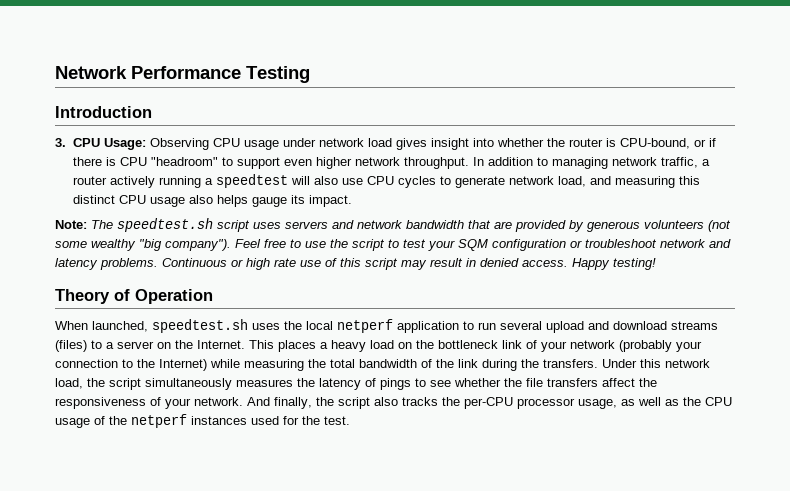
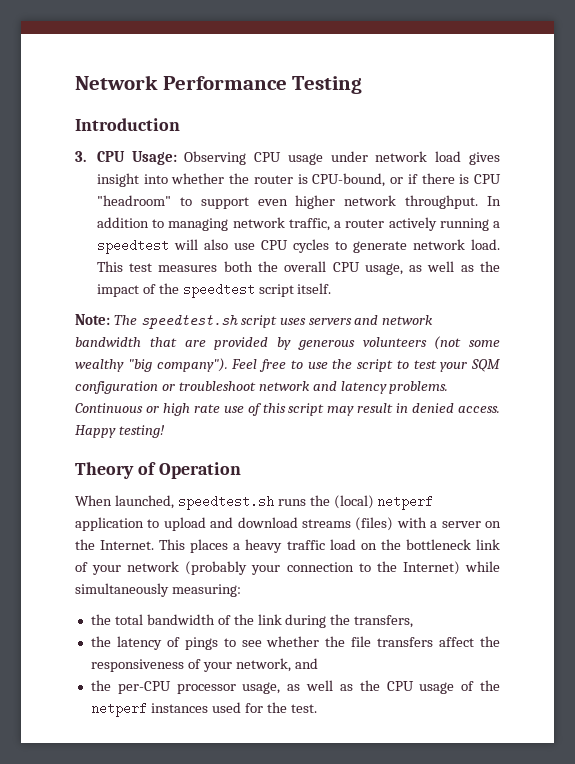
- In addition to managing network traffic, a router actively running a speedtest will also use CPU cycles to generate network load, and measuring this distinct CPU usage also helps gauge its impact.
+ In addition to managing network traffic, a router actively running a speedtest will also use CPU cycles to generate network load. This test measures both the overall CPU usage, as well as the impact of the speedtest script itself.
- When launched, speedtest.sh uses the local netperf application to run several upload and download streams (files) to a server on the Internet.
+ When launched, speedtest.sh runs the (local) netperf application to upload and download streams (files) with a server on the Internet.
- This places a heavy load on the bottleneck link of your network (probably your connection to the Internet) while measuring the total bandwidth of the link during the transfers. Under this network load, the script simultaneously measures the latency of pings to see whether the file transfers affect the responsiveness of your network. And finally, the script also tracks the per-CPU processor usage, as well as the CPU usage of the netperf instances used for the test.
+ This places a heavy traffic load on the bottleneck link of your network (probably your connection to the Internet) while simultaneously measuring:
+ the total bandwidth of the link during the transfers,
+ the latency of pings to see whether the file transfers affect the responsiveness of your network, and
+ the per-CPU processor usage, as well as the CPU usage of the netperf instances used for the test.

